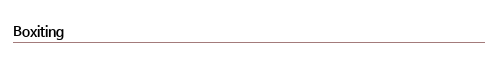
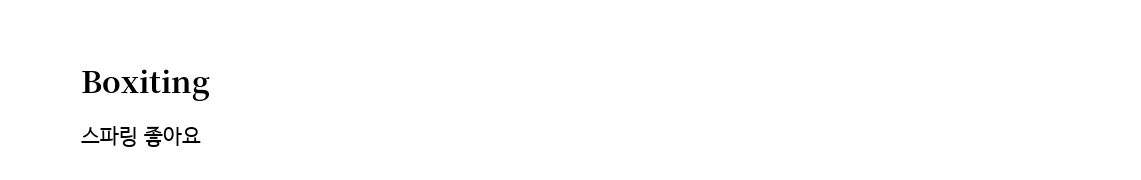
+ 스파링 좋아요

